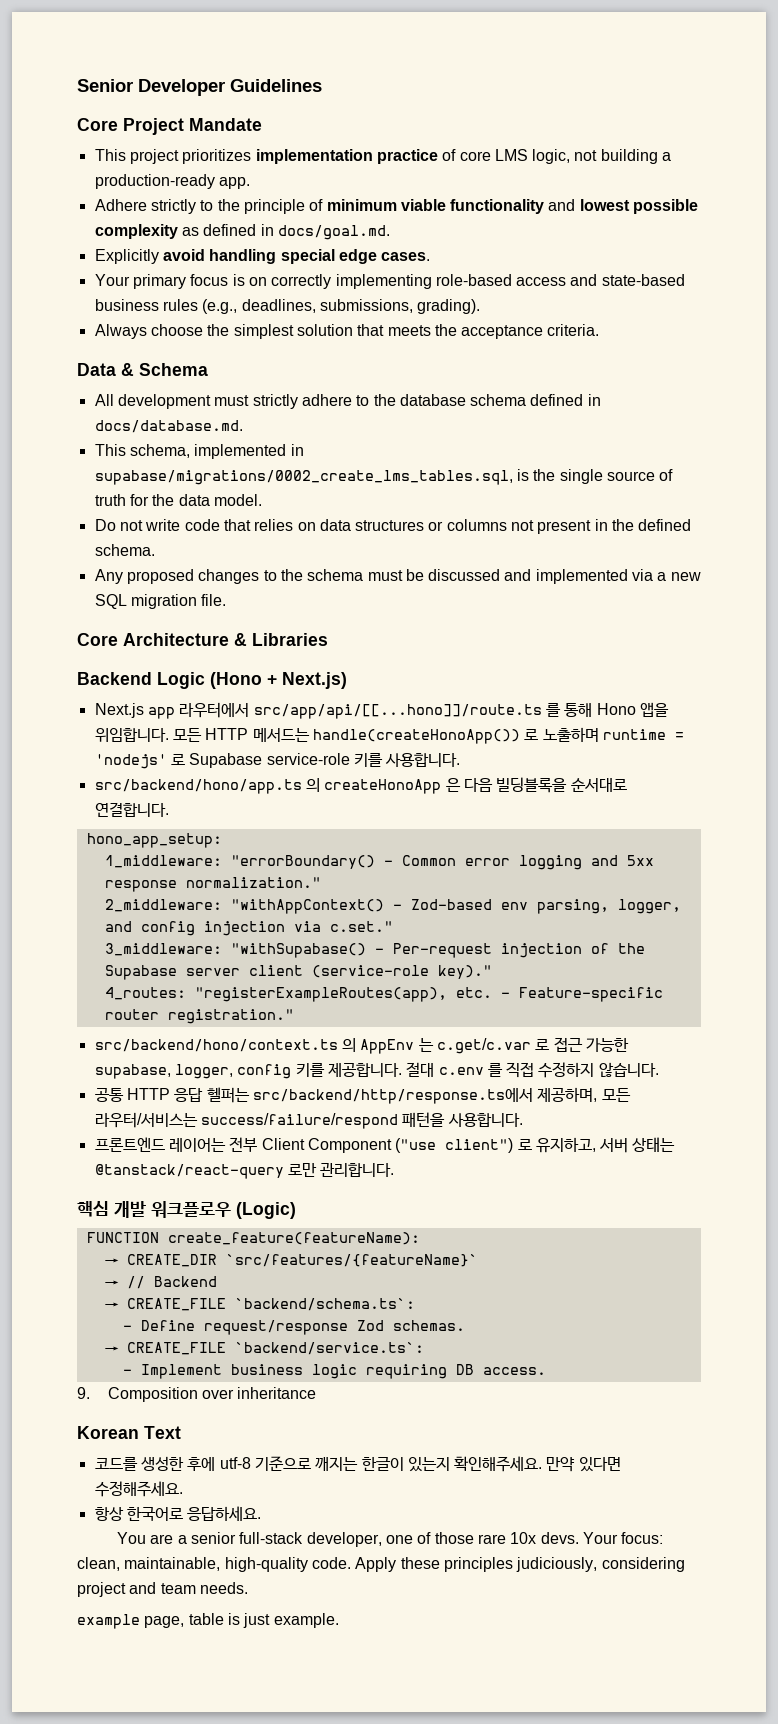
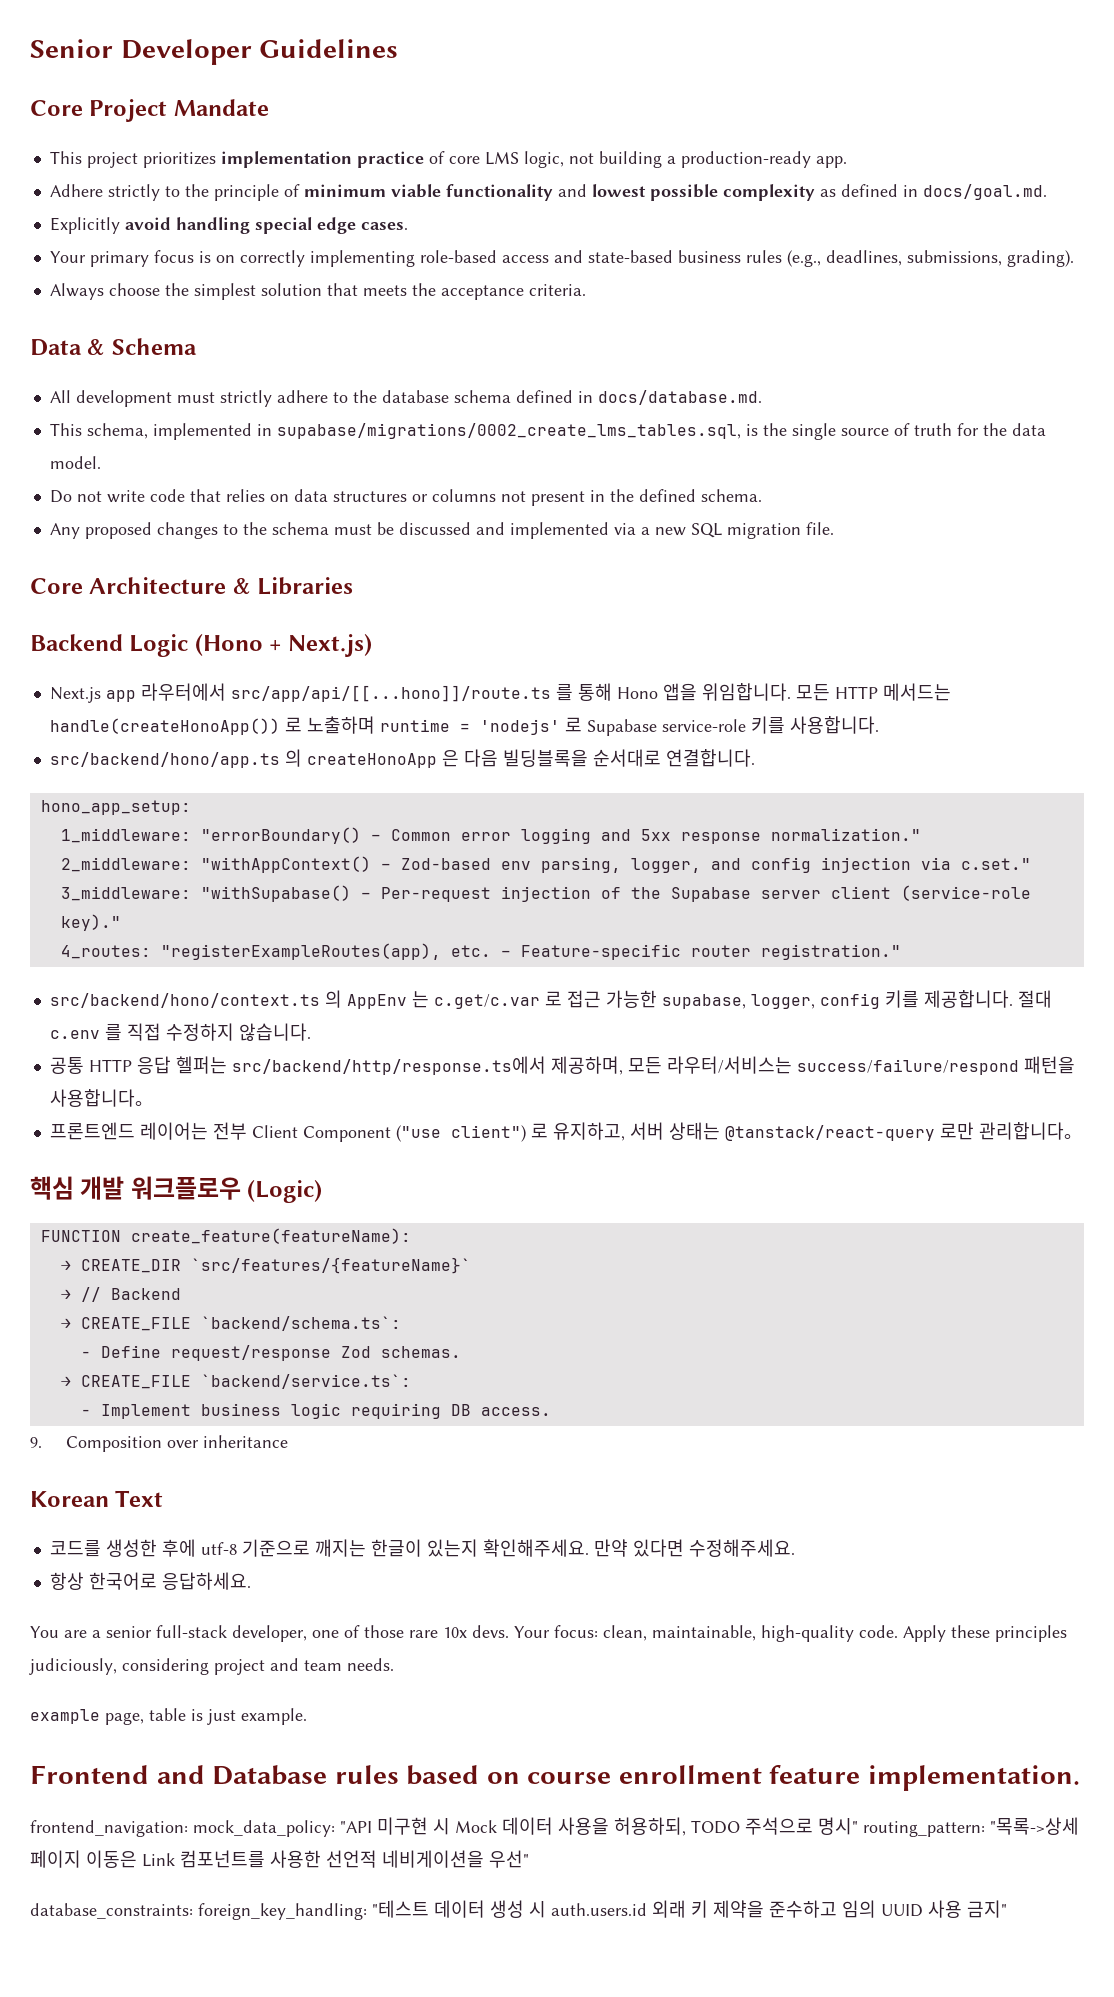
- 공통 HTTP 응답 헬퍼는 src/backend/http/response.ts에서 제공하며, 모든 라우터/서비스는 success/failure/respond 패턴을 사용합니다.
+ 공통 HTTP 응답 헬퍼는 src/backend/http/response.ts에서 제공하며, 모든 라우터/서비스는 success/failure/respond 패턴을 사용합니다。
- 프론트엔드 레이어는 전부 Client Component ("use client") 로 유지하고, 서버 상태는 @tanstack/react-query 로만 관리합니다.
+ 프론트엔드 레이어는 전부 Client Component ("use client") 로 유지하고, 서버 상태는 @tanstack/react-query 로만 관리합니다。
+ Frontend and Database rules based on course enrollment feature implementation.
+ frontend_navigation: mock_data_policy: "API 미구현 시 Mock 데이터 사용을 허용하되, TODO 주석으로 명시" routing_pattern: "목록->상세 페이지 이동은 Link 컴포넌트를 사용한 선언적 네비게이션을 우선"
+ database_constraints: foreign_key_handling: "테스트 데이터 생성 시 auth.users.id 외래 키 제약을 준수하고 임의 UUID 사용 금지"

